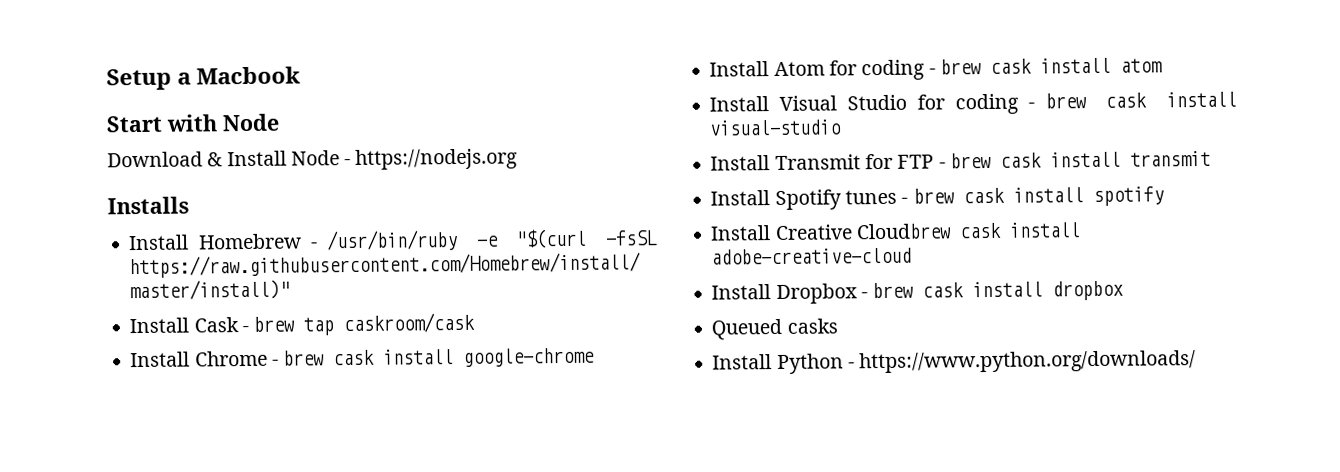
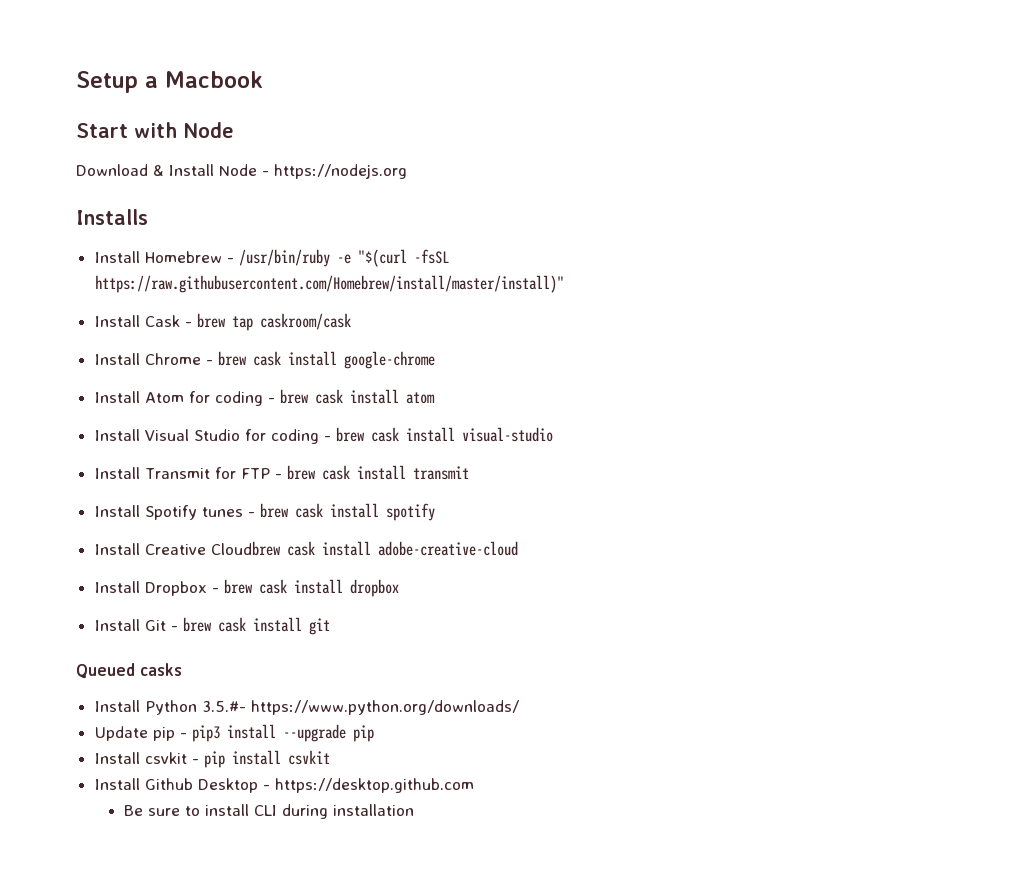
+ Install Git - brew cask install git
  Queued casks
- Install Python - https://www.python.org/downloads/
+ Install Python 3.5.#- https://www.python.org/downloads/
+ Update pip - pip3 install --upgrade pip
+ Install csvkit - pip install csvkit
+ Install Github Desktop - https://desktop.github.com
+ Be sure to install CLI during installation

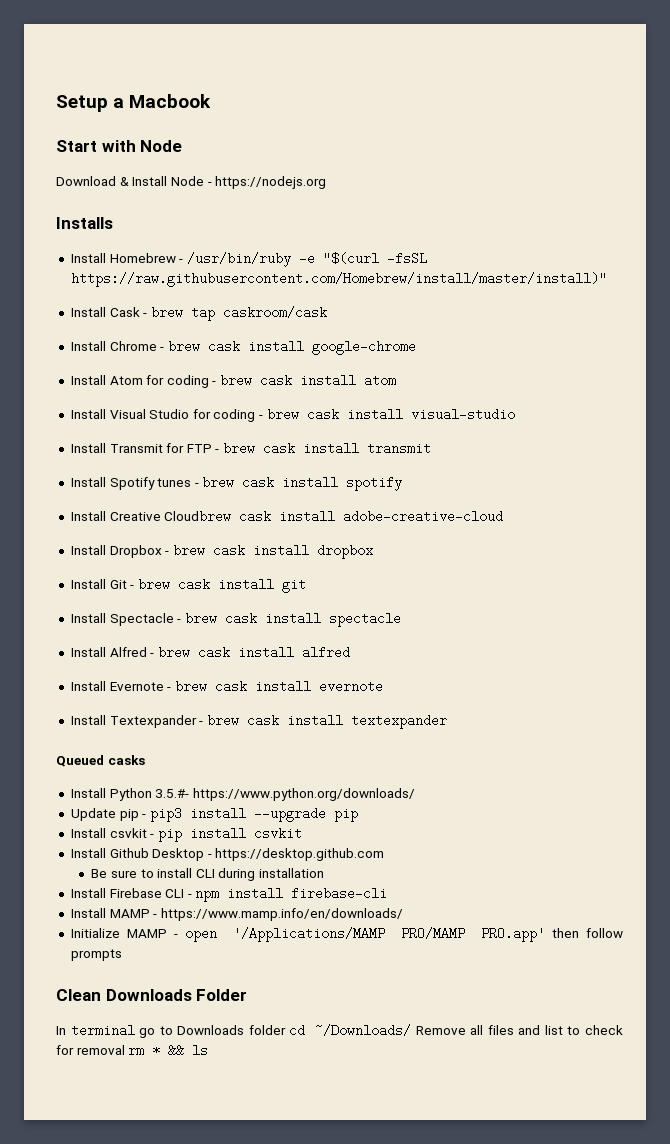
+ Install Spectacle - brew cask install spectacle
+ Install Alfred - brew cask install alfred
+ Install Evernote - brew cask install evernote
+ Install Textexpander - brew cask install textexpander
+ Install Firebase CLI - npm install firebase-cli
+ Install MAMP - https://www.mamp.info/en/downloads/
+ Initialize MAMP - open '/Applications/MAMP PRO/MAMP PRO.app' then follow prompts
+ Clean Downloads Folder
+ In terminal go to Downloads folder cd ~/Downloads/ Remove all files and list to check for removal rm * && ls

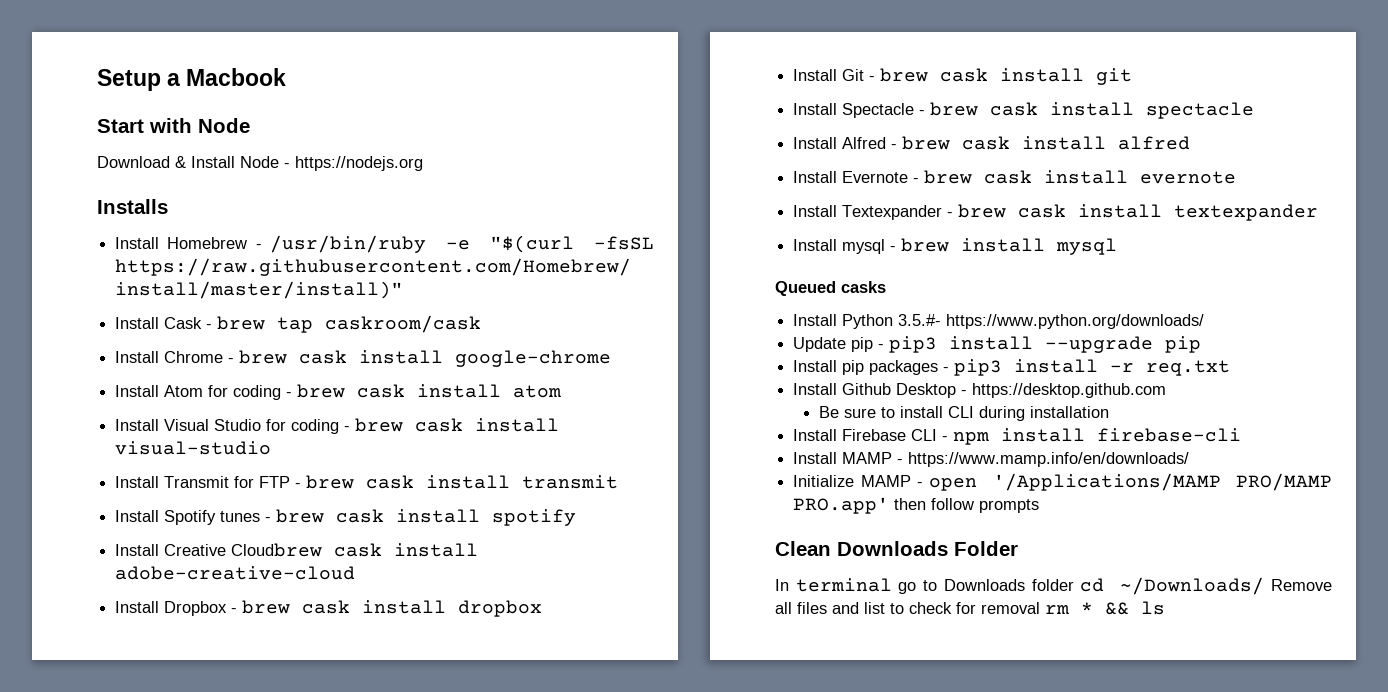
+ Install mysql - brew install mysql
- Install csvkit - pip install csvkit
+ Install pip packages - pip3 install -r req.txt

